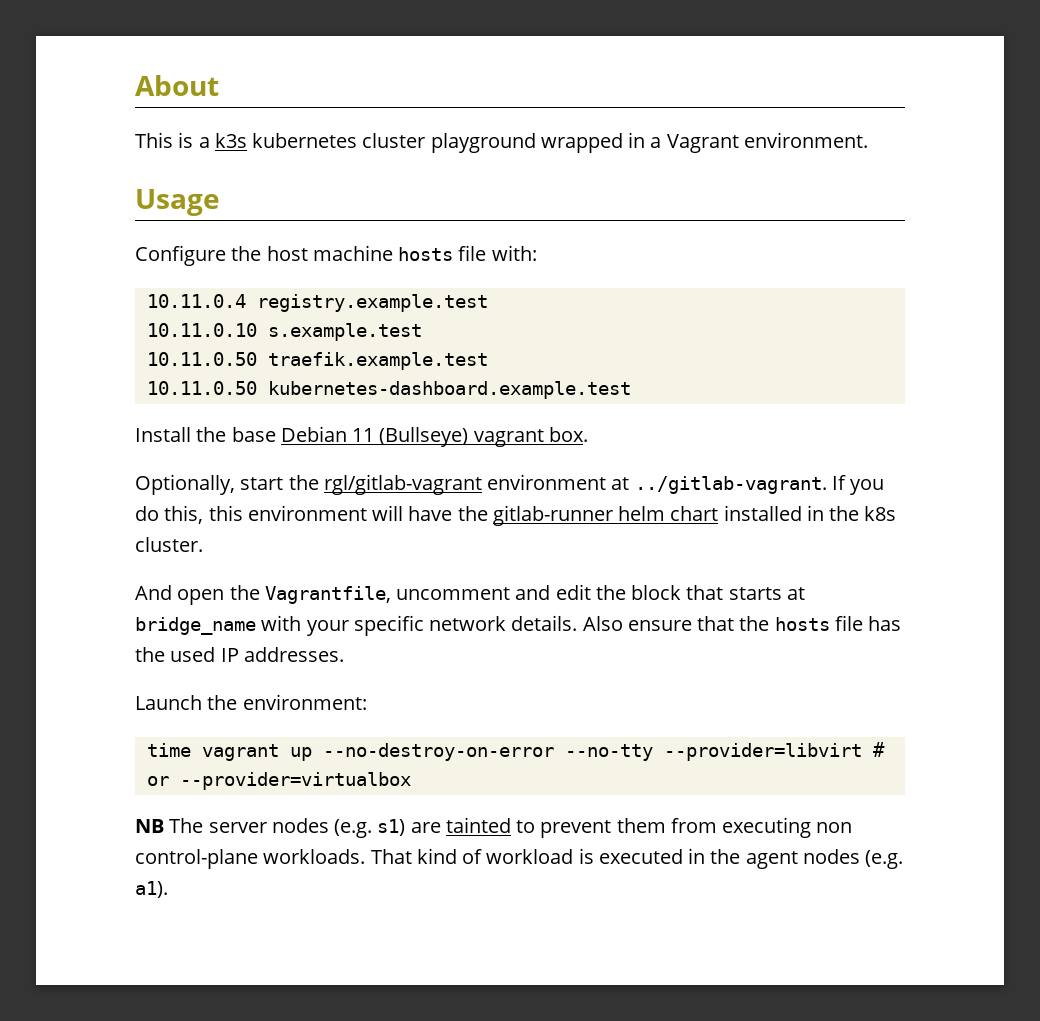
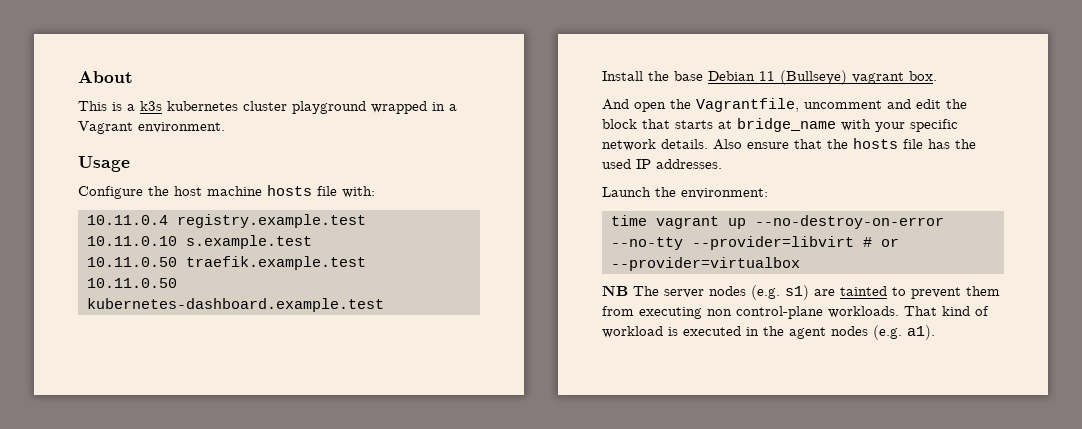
- Optionally, start the rgl/gitlab-vagrant environment at ../gitlab-vagrant. If you do this, this environment will have the gitlab-runner helm chart installed in the k8s cluster.

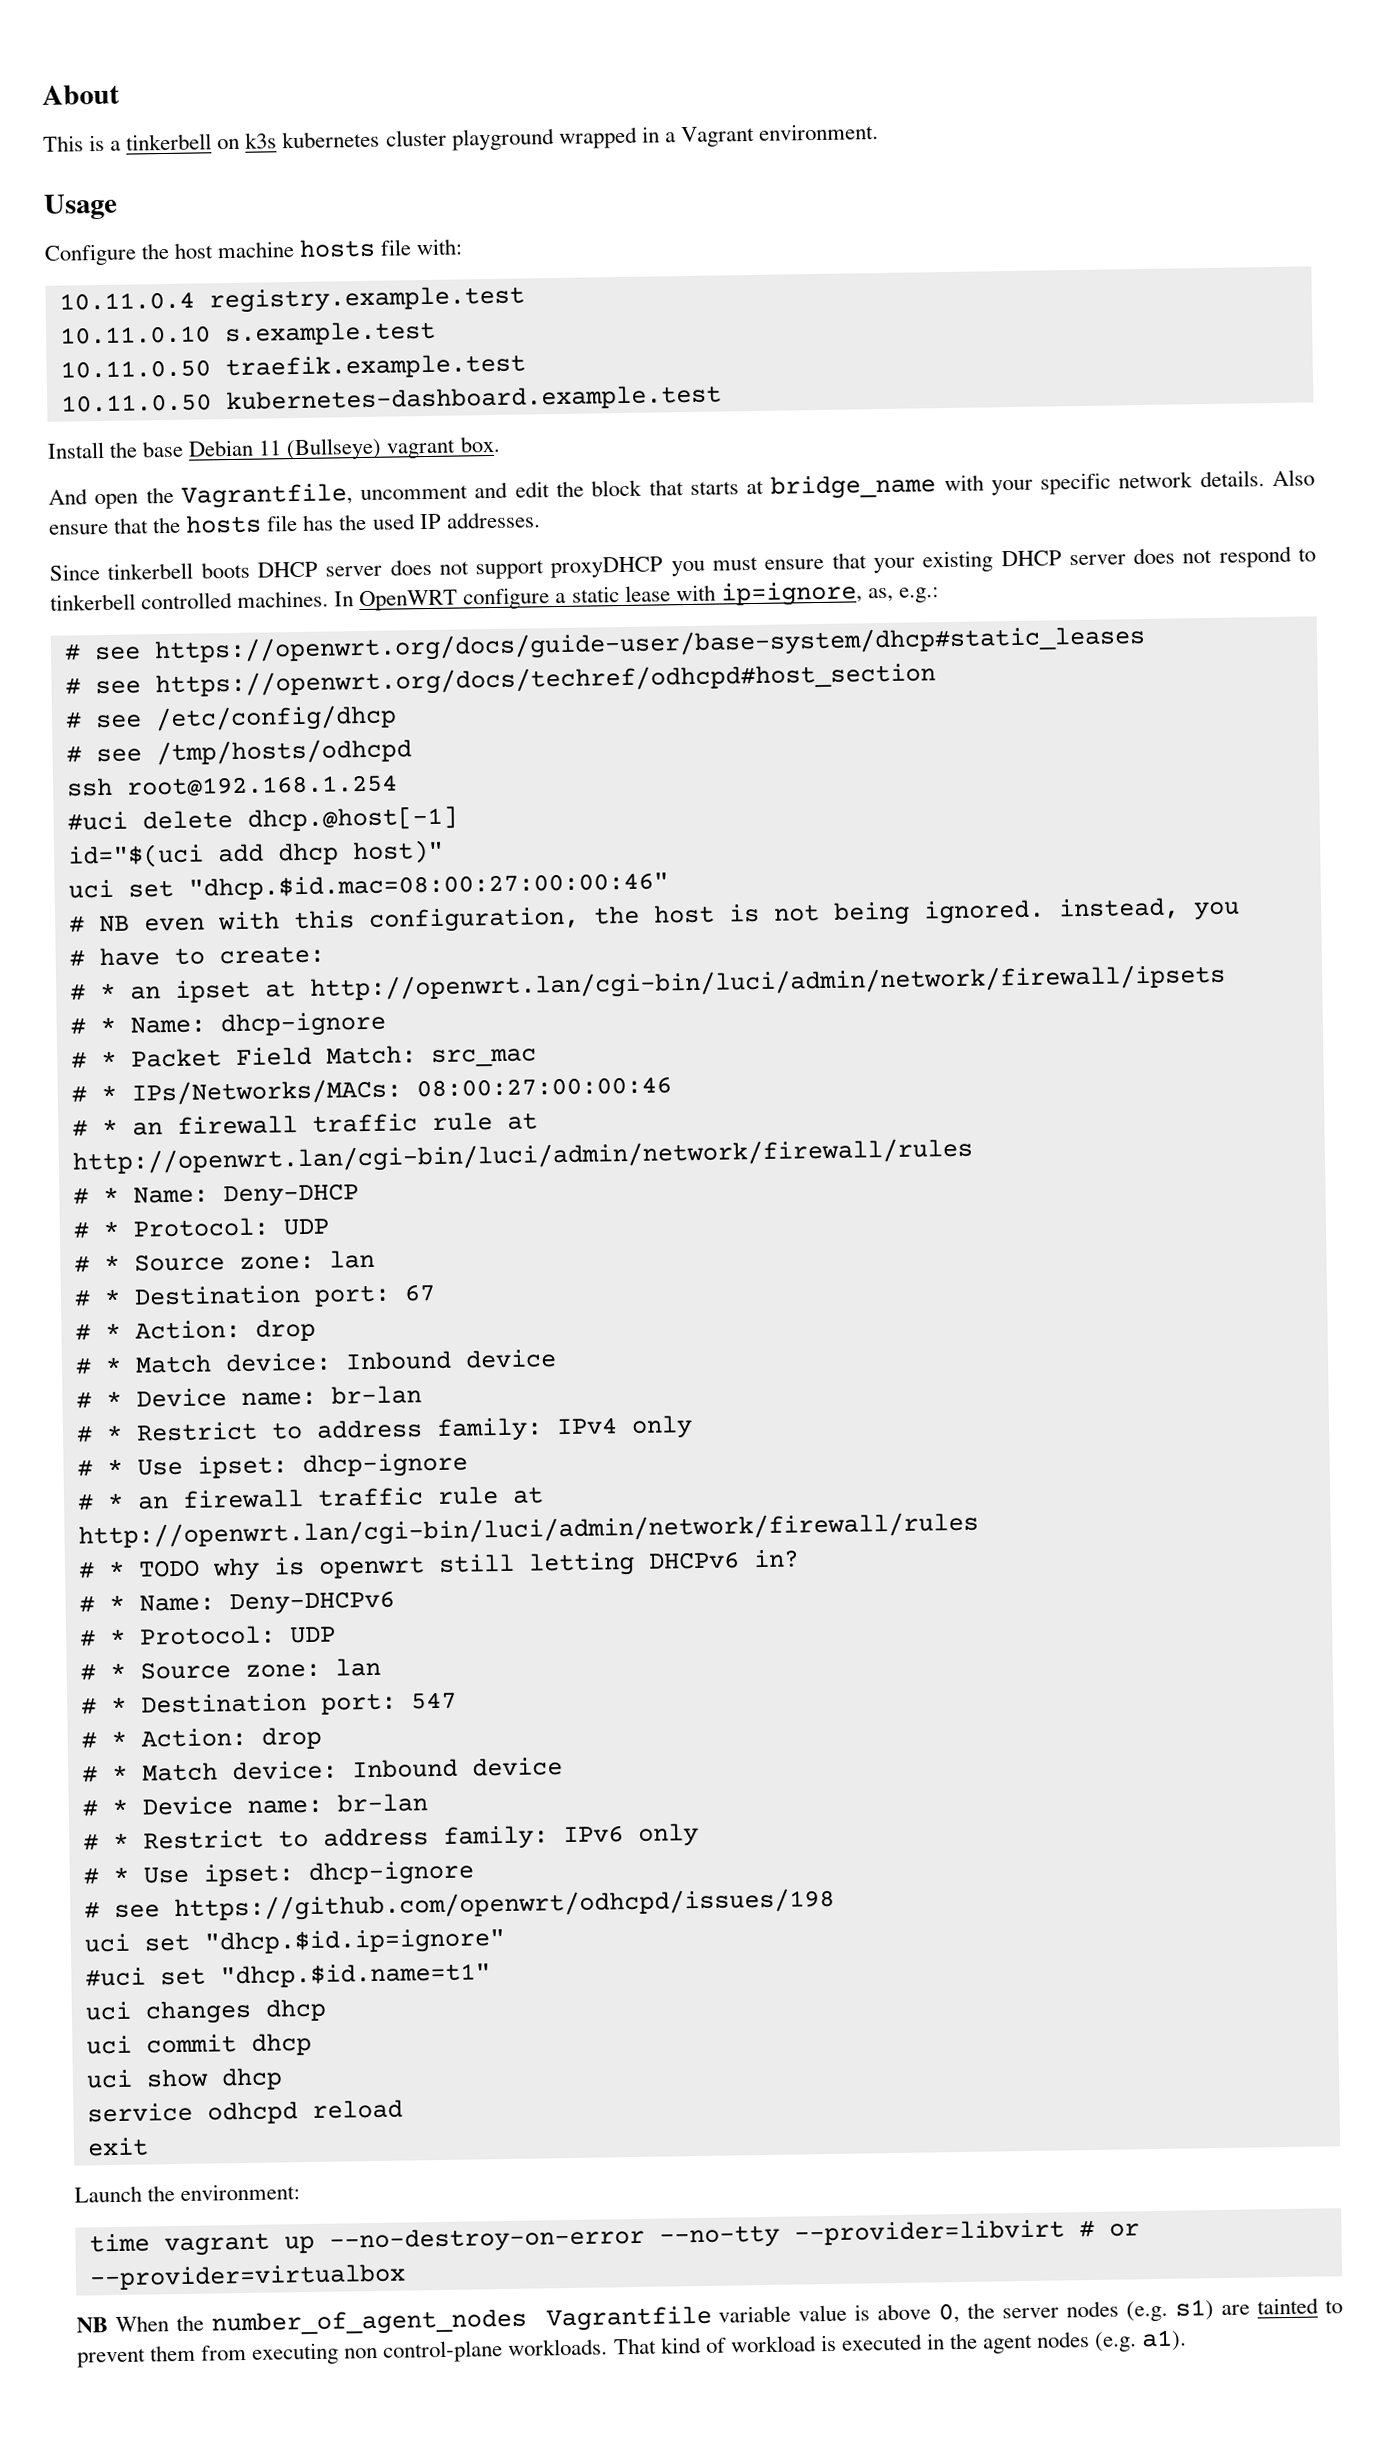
- This is a k3s kubernetes cluster playground wrapped in a Vagrant environment.
+ This is a tinkerbell on k3s kubernetes cluster playground wrapped in a Vagrant environment.
+ Since tinkerbell boots DHCP server does not support proxyDHCP you must ensure that your existing DHCP server does not respond to tinkerbell controlled machines. In OpenWRT configure a static lease with ip=ignore, as, e.g.:
+ # see https://openwrt.org/docs/guide-user/base-system/dhcp#static_leases
+ # see https://openwrt.org/docs/techref/odhcpd#host_section
+ # see /etc/config/dhcp
+ # see /tmp/hosts/odhcpd
+ ssh root@192.168.1.254
+ #uci delete dhcp.@host[-1]
+ id="$(uci add dhcp host)"
+ uci set "dhcp.$id.mac=08:00:27:00:00:46"
+ # NB even with this configuration, the host is not being ignored. instead, you
+ # have to create:
+ # * an ipset at http://openwrt.lan/cgi-bin/luci/admin/network/firewall/ipsets
+ # * Name: dhcp-ignore
+ # * Packet Field Match: src_mac
+ # * IPs/Networks/MACs: 08:00:27:00:00:46
+ # * an firewall traffic rule at http://openwrt.lan/cgi-bin/luci/admin/network/firewall/rules
+ # * Name: Deny-DHCP
+ # * Protocol: UDP
+ # * Source zone: lan
+ # * Destination port: 67
+ # * Action: drop
+ # * Match device: Inbound device
+ # * Device name: br-lan
+ # * Restrict to address family: IPv4 only
+ # * Use ipset: dhcp-ignore
+ # * an firewall traffic rule at http://openwrt.lan/cgi-bin/luci/admin/network/firewall/rules
+ # * TODO why is openwrt still letting DHCPv6 in?
+ # * Name: Deny-DHCPv6
+ # * Protocol: UDP
+ # * Source zone: lan
+ # * Destination port: 547
+ # * Action: drop
+ # * Match device: Inbound device
+ # * Device name: br-lan
+ # * Restrict to address family: IPv6 only
+ # * Use ipset: dhcp-ignore
+ # see https://github.com/openwrt/odhcpd/issues/198
+ uci set "dhcp.$id.ip=ignore"
+ #uci set "dhcp.$id.name=t1"
+ uci changes dhcp
+ uci commit dhcp
+ uci show dhcp
+ service odhcpd reload
+ exit
- NB The server nodes (e.g. s1) are tainted to prevent them from executing non control-plane workloads.
+ NB When the number_of_agent_nodes Vagrantfile variable value is above 0, the server nodes (e.g. s1) are tainted to prevent them from executing non control-plane workloads.

